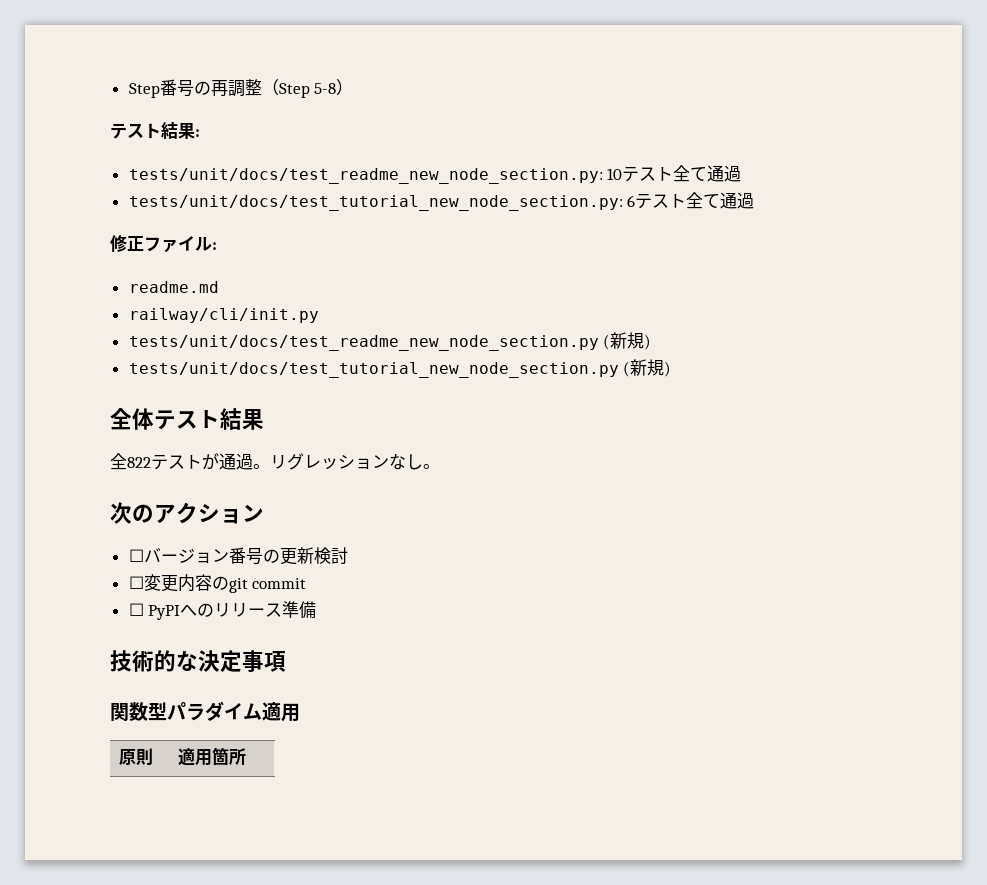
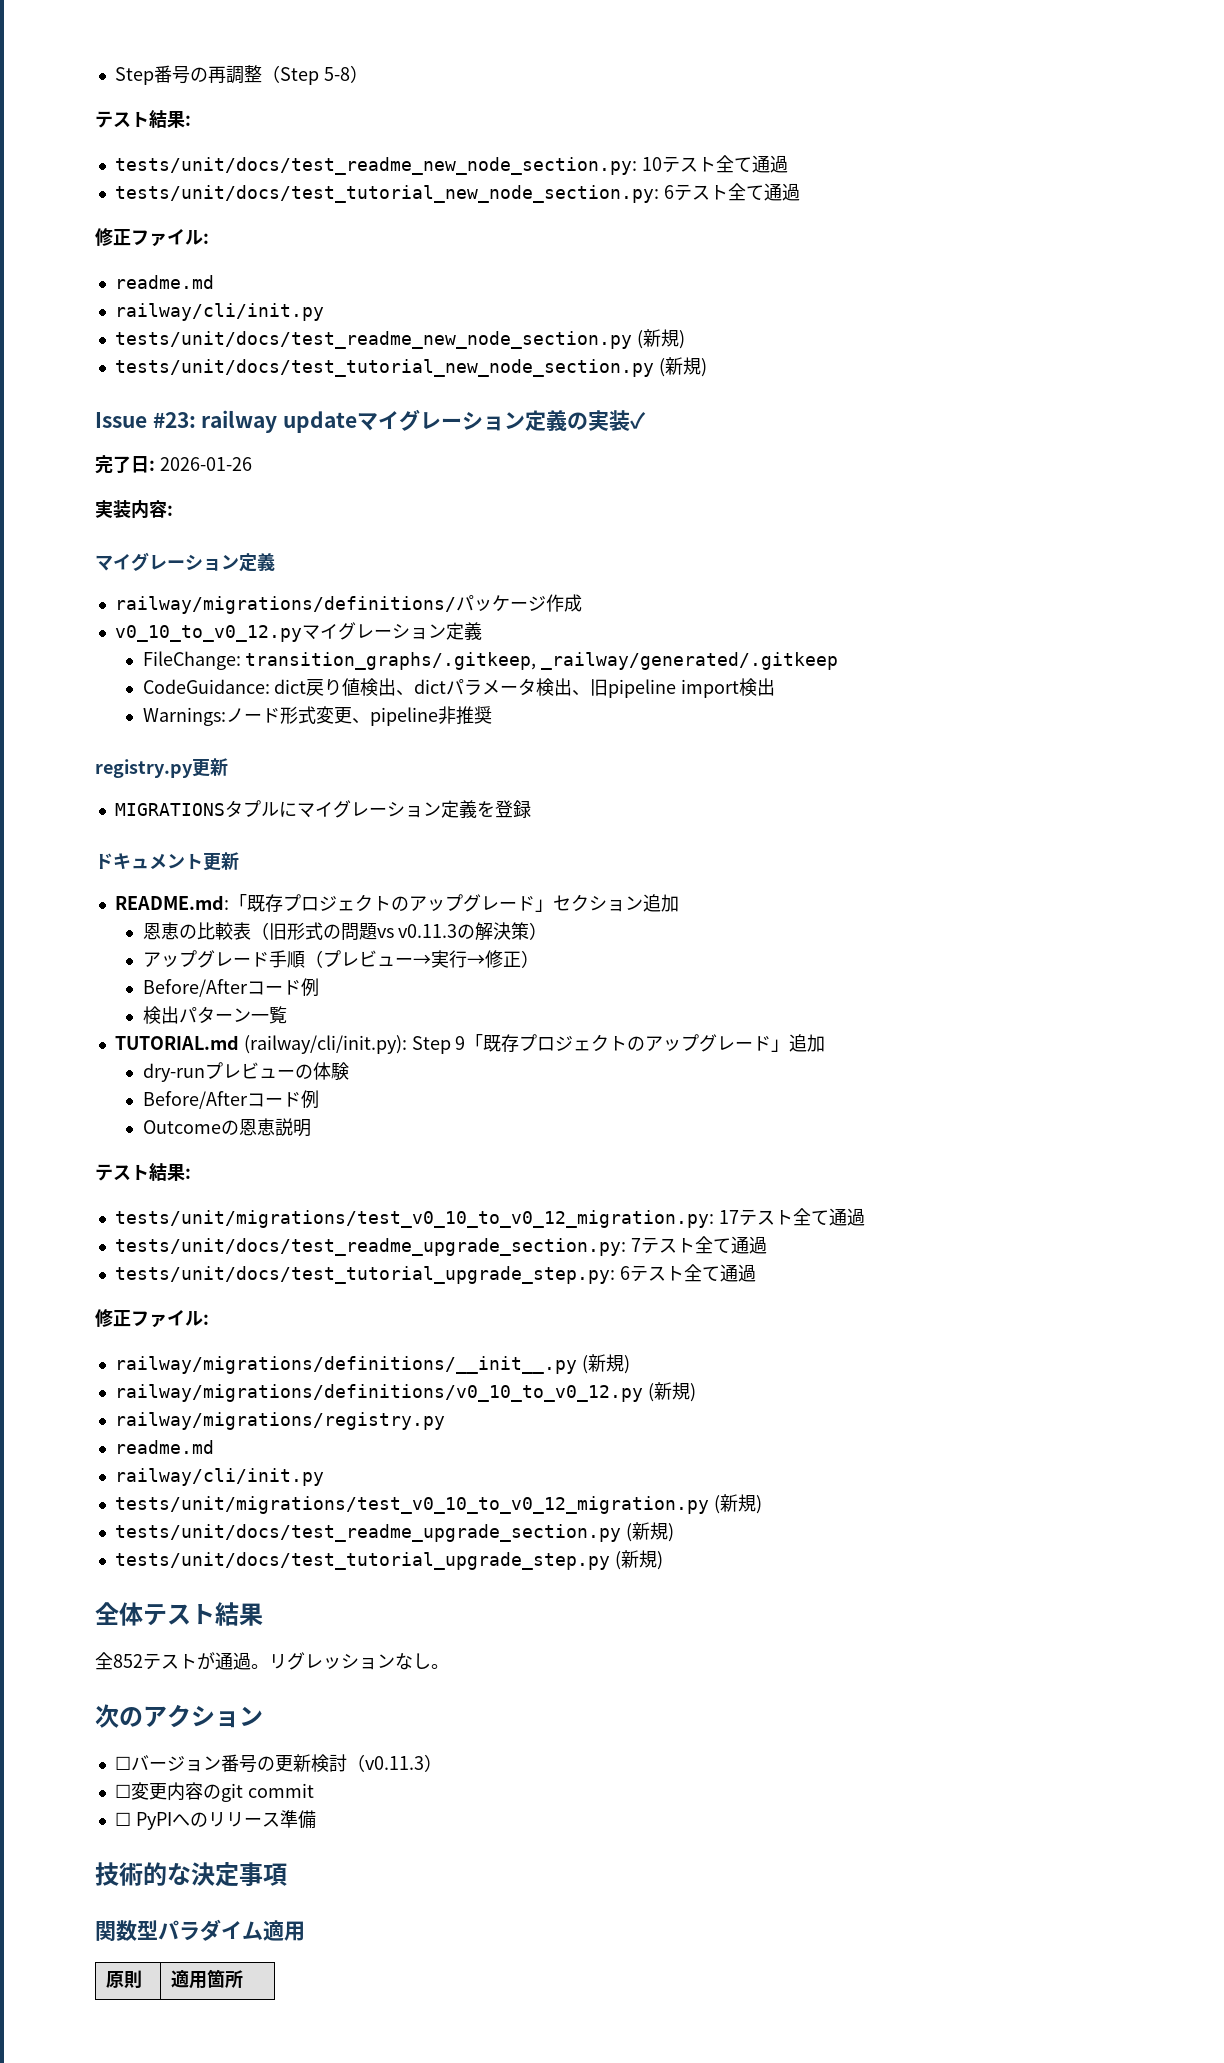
+ Issue #23: railway updateマイグレーション定義の実装✓
+ 完了日: 2026-01-26
+ 実装内容:
+ マイグレーション定義
+ railway/migrations/definitions/パッケージ作成
+ v0_10_to_v0_12.pyマイグレーション定義
+ FileChange: transition_graphs/.gitkeep, _railway/generated/.gitkeep
+ CodeGuidance: dict戻り値検出、dictパラメータ検出、旧pipeline import検出
+ Warnings:ノード形式変更、pipeline非推奨
+ registry.py更新
+ MIGRATIONSタプルにマイグレーション定義を登録
+ ドキュメント更新
+ README.md:「既存プロジェクトのアップグレード」セクション追加
+ 恩恵の比較表（旧形式の問題vs v0.11.3の解決策）
+ アップグレード手順（プレビュー→実行→修正）
+ Before/Afterコード例
+ 検出パターン一覧
+ TUTORIAL.md (railway/cli/init.py): Step 9「既存プロジェクトのアップグレード」追加
+ dry-runプレビューの体験
+ Before/Afterコード例
+ Outcomeの恩恵説明
+ テスト結果:
+ tests/unit/migrations/test_v0_10_to_v0_12_migration.py: 17テスト全て通過
+ tests/unit/docs/test_readme_upgrade_section.py: 7テスト全て通過
+ tests/unit/docs/test_tutorial_upgrade_step.py: 6テスト全て通過
+ 修正ファイル:
+ railway/migrations/definitions/__init__.py (新規)
+ railway/migrations/definitions/v0_10_to_v0_12.py (新規)
+ railway/migrations/registry.py
+ readme.md
+ railway/cli/init.py
+ tests/unit/migrations/test_v0_10_to_v0_12_migration.py (新規)
+ tests/unit/docs/test_readme_upgrade_section.py (新規)
+ tests/unit/docs/test_tutorial_upgrade_step.py (新規)
- 全822テストが通過。
+ 全852テストが通過。
- ☐バージョン番号の更新検討
+ ☐バージョン番号の更新検討（v0.11.3）

